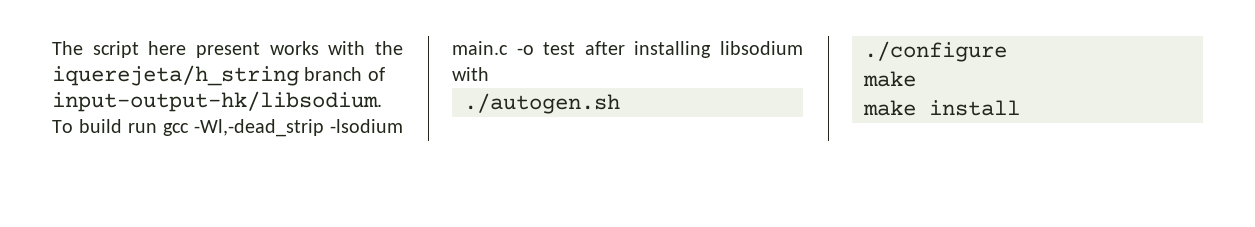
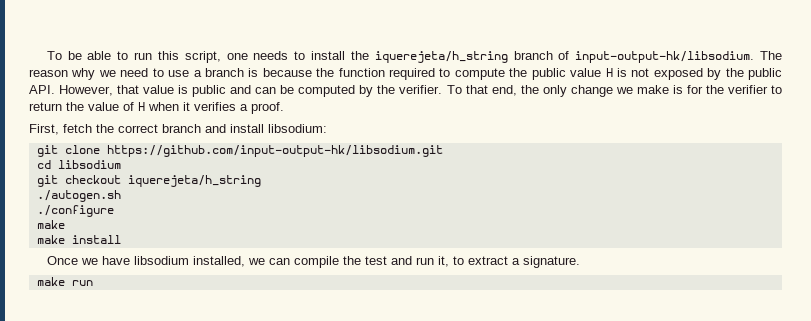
- The script here present works with the iquerejeta/h_string branch of input-output-hk/libsodium.
+ To be able to run this script, one needs to install the iquerejeta/h_string branch of input-output-hk/libsodium.
- To build run gcc -Wl,-dead_strip -lsodium main.c -o test after installing libsodium with
+ The reason why we need to use a branch is because the function required to compute the public value H is not exposed by the public API. However, that value is public and can be computed by the verifier. To that end, the only change we make is for the verifier to return the value of H when it verifies a proof.
+ First, fetch the correct branch and install libsodium:
+ git clone https://github.com/input-output-hk/libsodium.git
+ cd libsodium
+ git checkout iquerejeta/h_string
+ Once we have libsodium installed, we can compile the test and run it, to extract a signature.
+ make run

